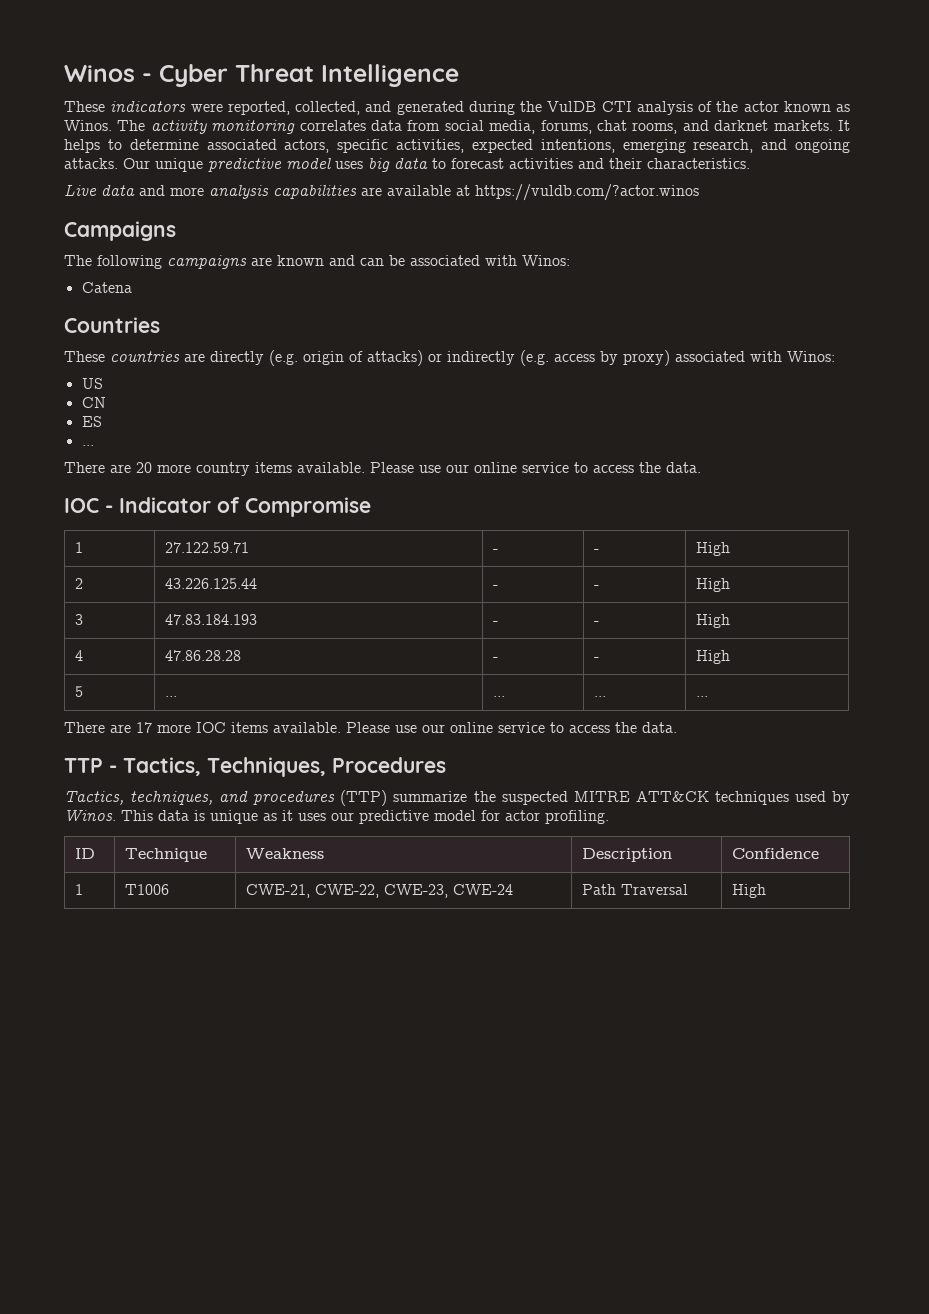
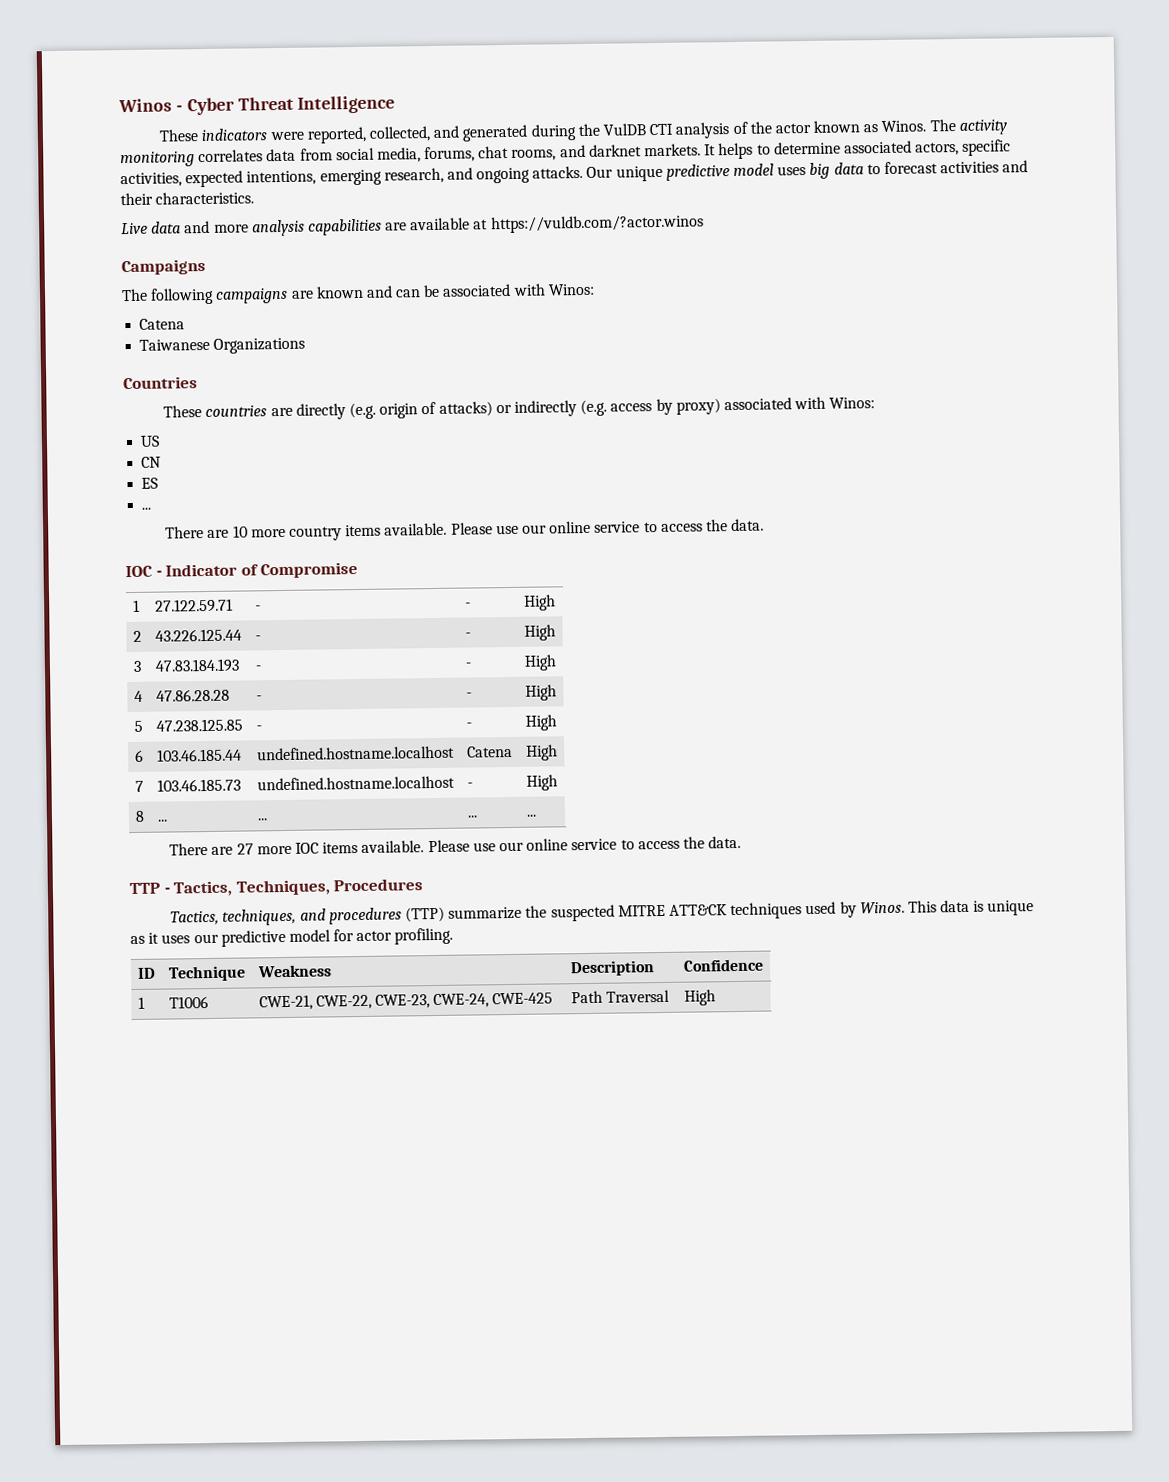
+ Taiwanese Organizations
- There are 20 more country items available.
+ There are 10 more country items available.
- 5 | ... | ... | ... | ...
+ 5 | 47.238.125.85 | - | - | High
+ 6 | 103.46.185.44 | undefined.hostname.localhost | Catena | High
+ 7 | 103.46.185.73 | undefined.hostname.localhost | - | High
+ 8 | ... | ... | ... | ...
- There are 17 more IOC items available.
+ There are 27 more IOC items available.
- 1 | T1006 | CWE-21, CWE-22, CWE-23, CWE-24 | Path Traversal | High
+ 1 | T1006 | CWE-21, CWE-22, CWE-23, CWE-24, CWE-425 | Path Traversal | High

